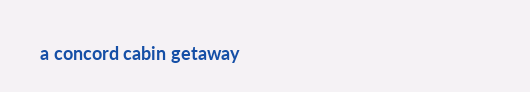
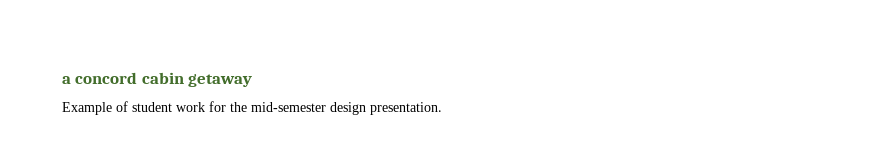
+ Example of student work for the mid-semester design presentation.

